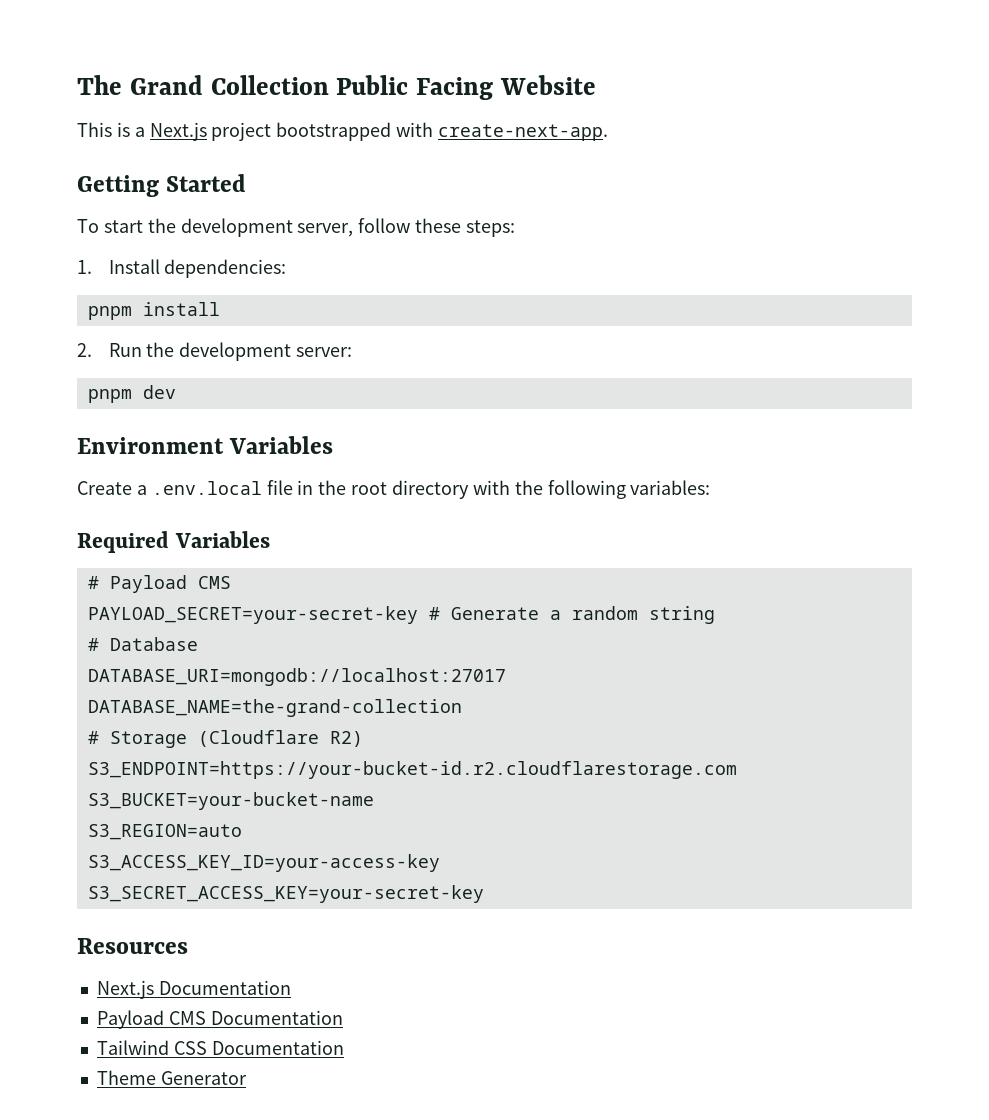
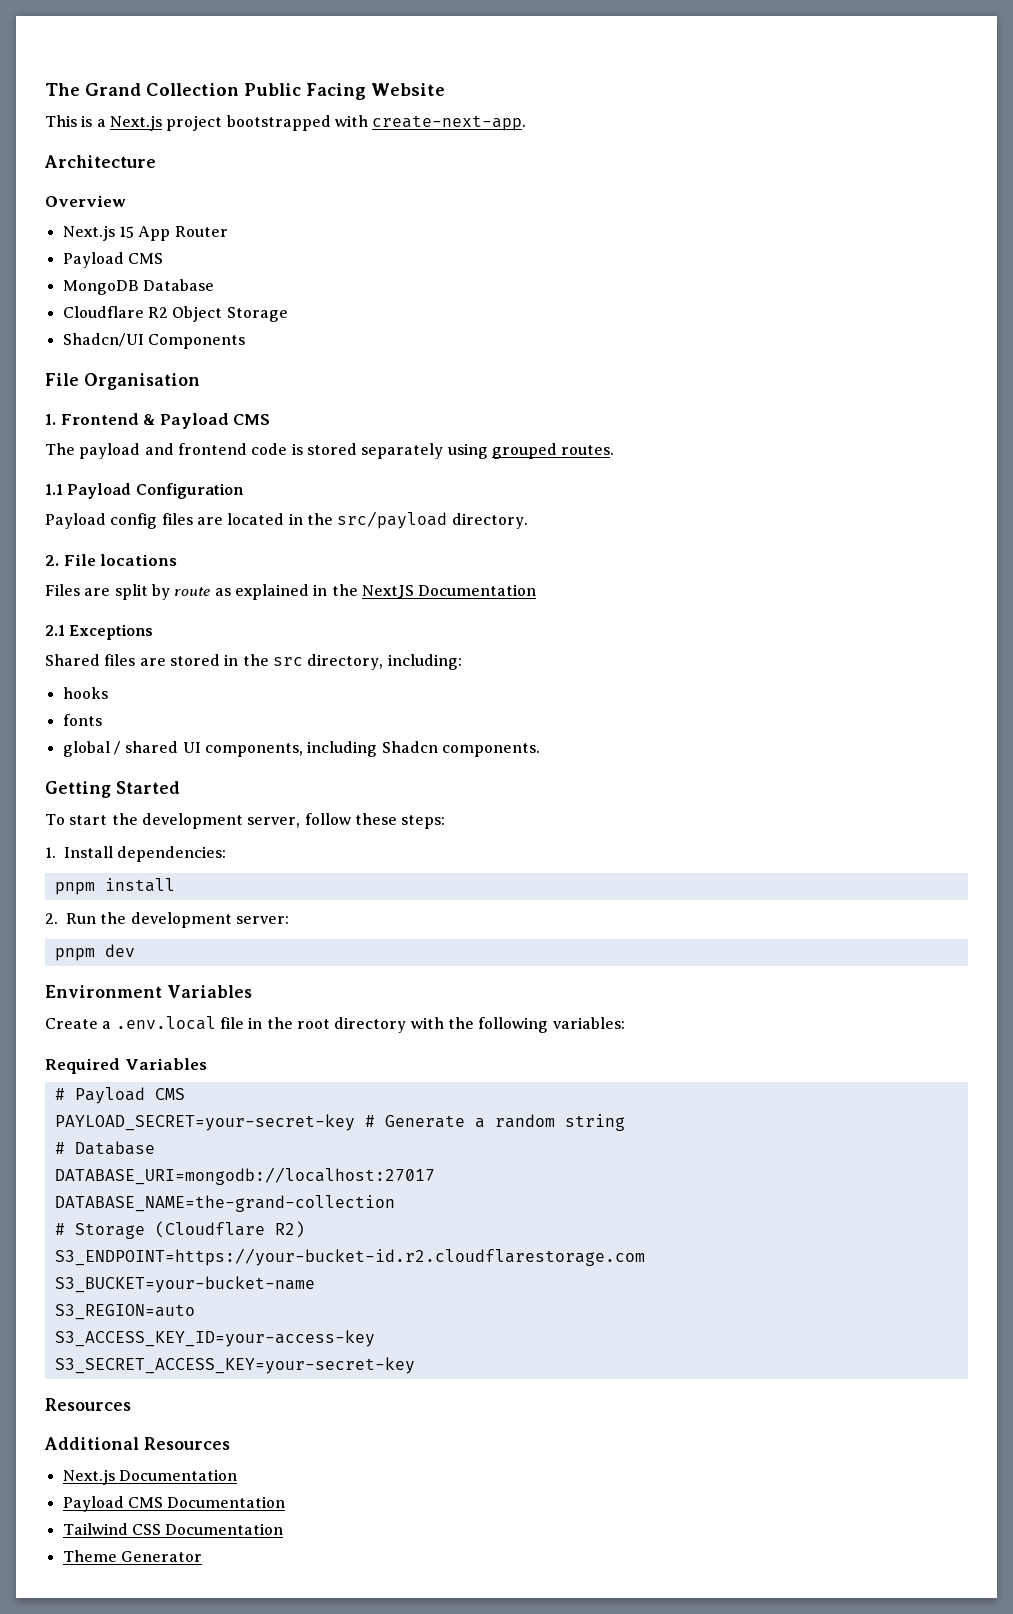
+ Architecture
+ Overview
+ Next.js 15 App Router
+ Payload CMS
+ MongoDB Database
+ Cloudflare R2 Object Storage
+ Shadcn/UI Components
+ File Organisation
+ 1. Frontend & Payload CMS
+ The payload and frontend code is stored separately using grouped routes.
+ 1.1 Payload Configuration
+ Payload config files are located in the src/payload directory.
+ 2. File locations
+ Files are split by route as explained in the NextJS Documentation
+ 2.1 Exceptions
+ Shared files are stored in the src directory, including:
+ hooks
+ fonts
+ global / shared UI components, including Shadcn components.
+ Additional Resources

